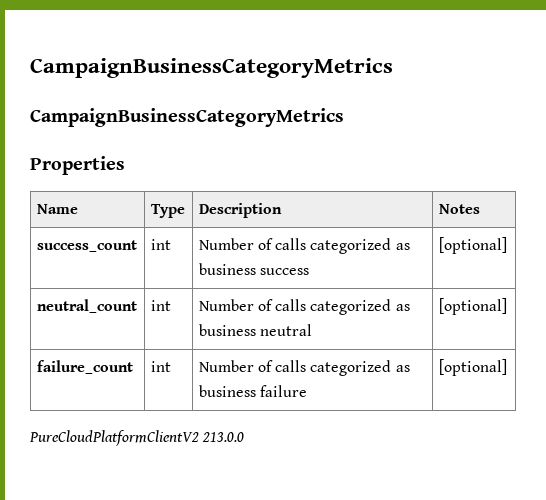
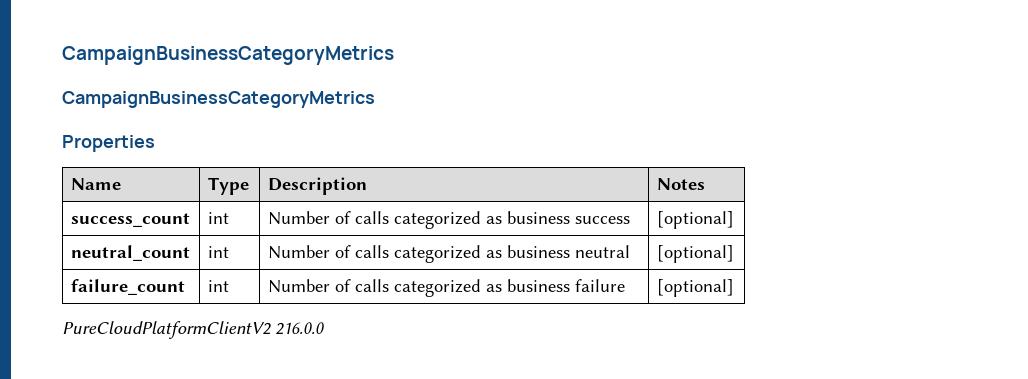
- PureCloudPlatformClientV2 213.0.0
+ PureCloudPlatformClientV2 216.0.0

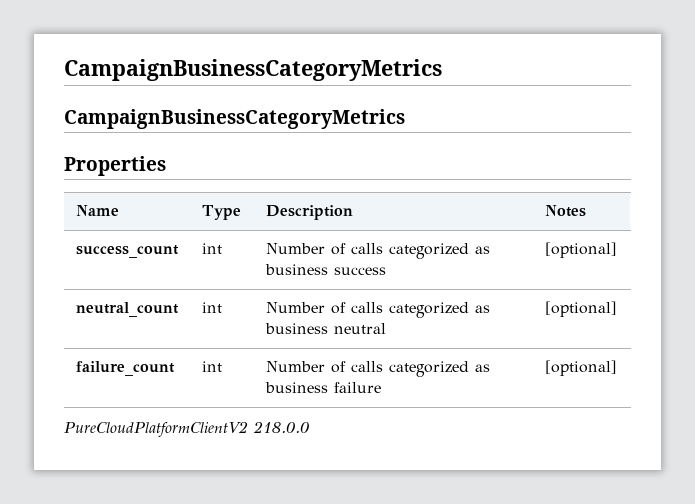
- PureCloudPlatformClientV2 216.0.0
+ PureCloudPlatformClientV2 218.0.0

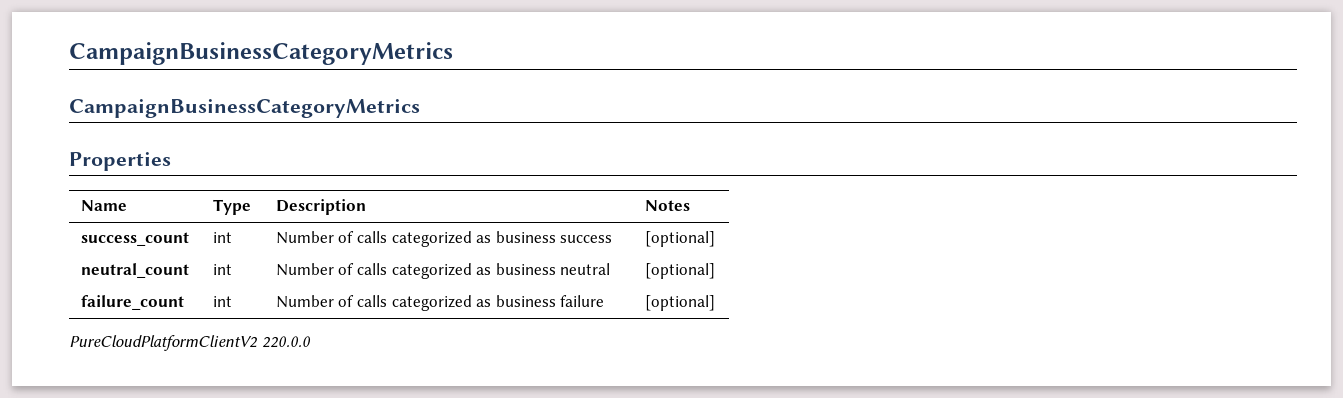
- PureCloudPlatformClientV2 218.0.0
+ PureCloudPlatformClientV2 220.0.0

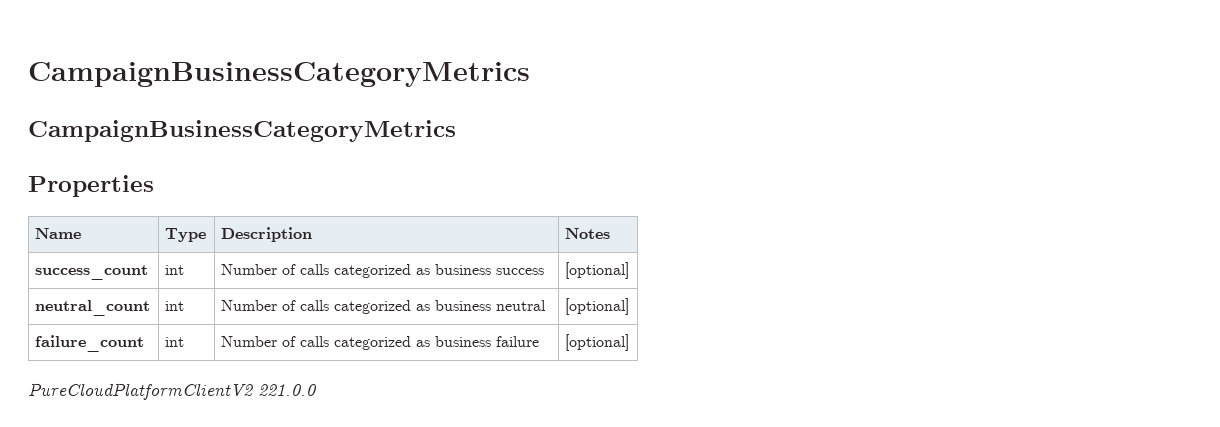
- PureCloudPlatformClientV2 220.0.0
+ PureCloudPlatformClientV2 221.0.0

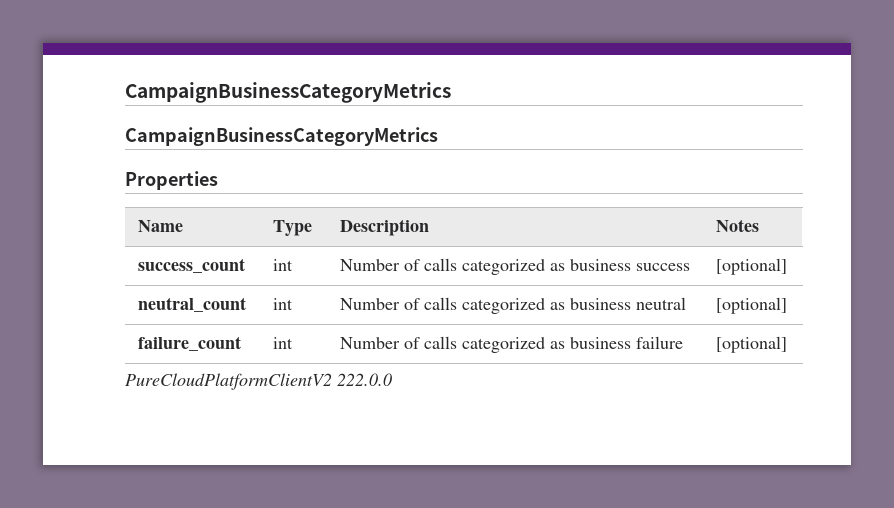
- PureCloudPlatformClientV2 221.0.0
+ PureCloudPlatformClientV2 222.0.0

